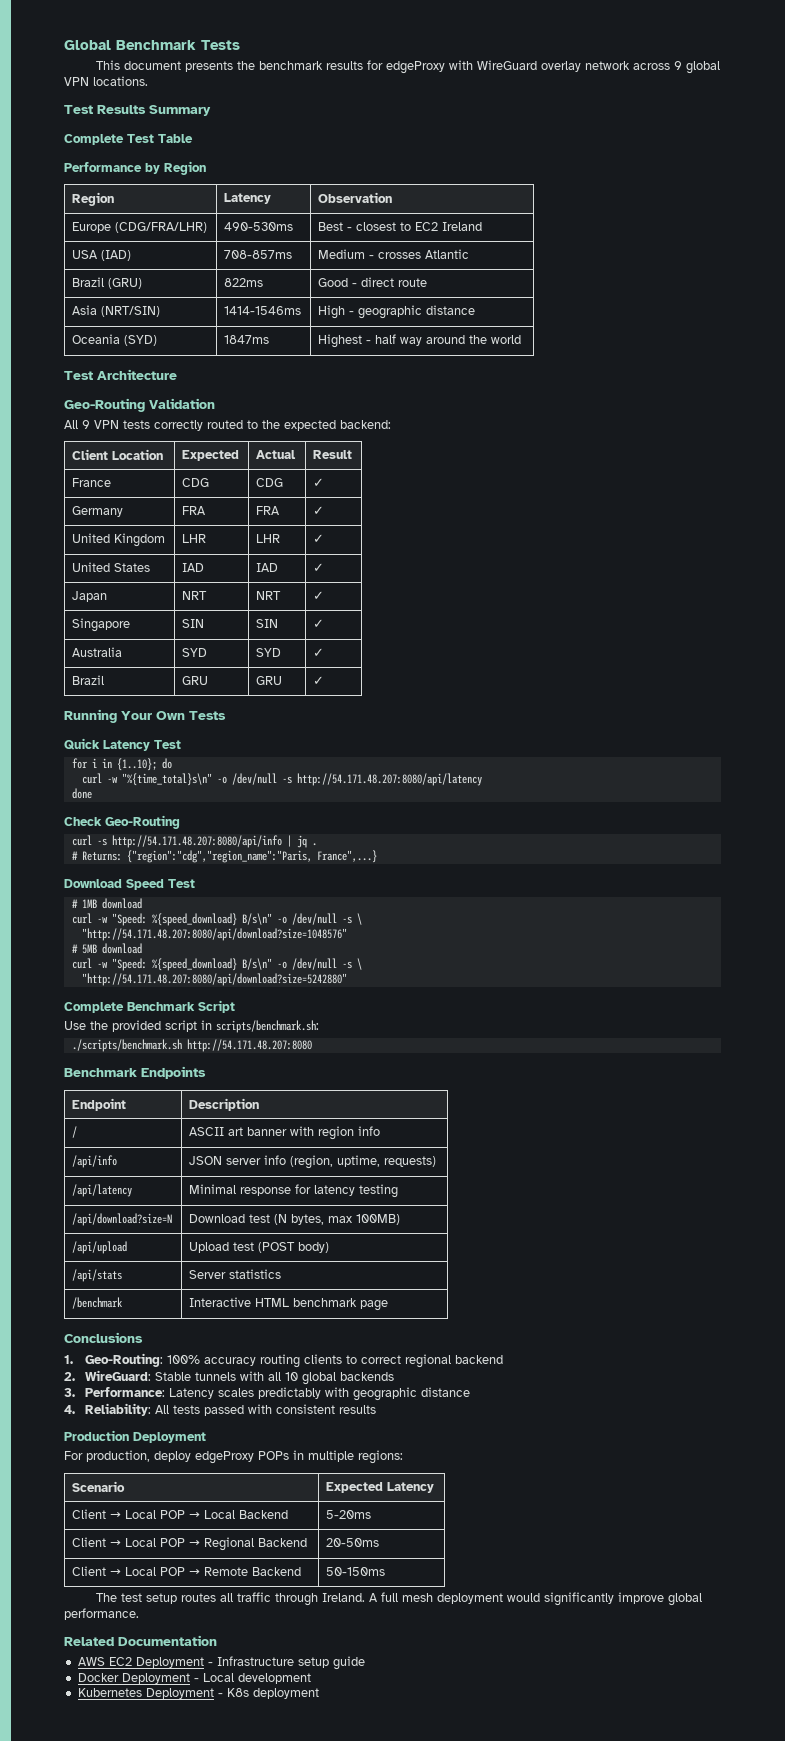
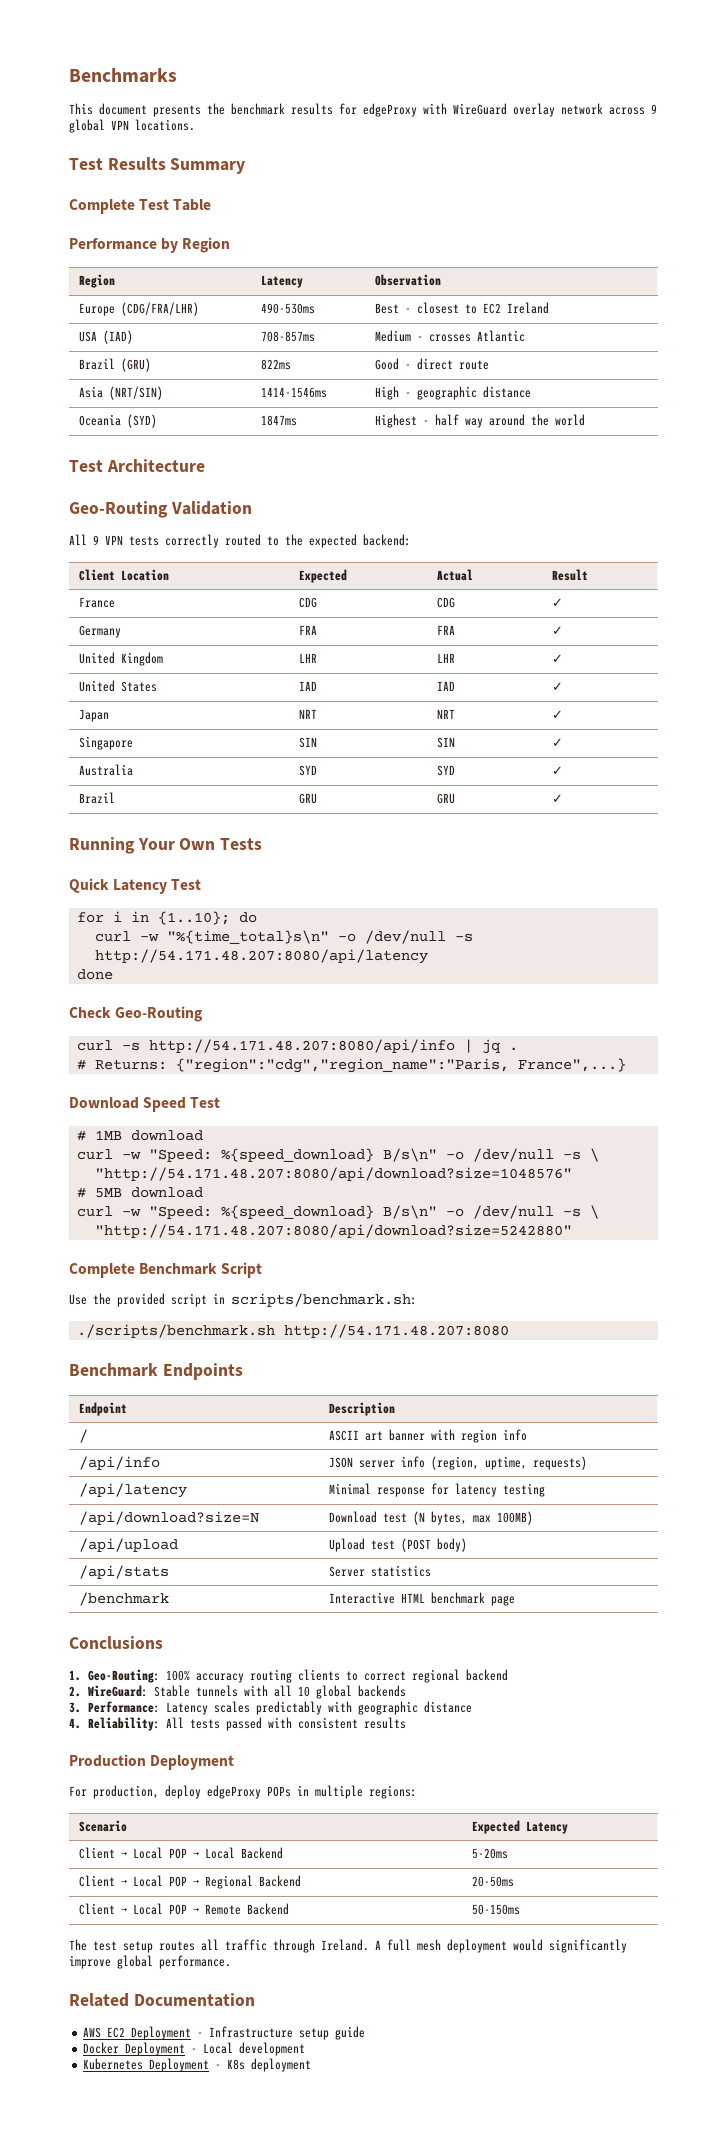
- Global Benchmark Tests
+ Benchmarks

